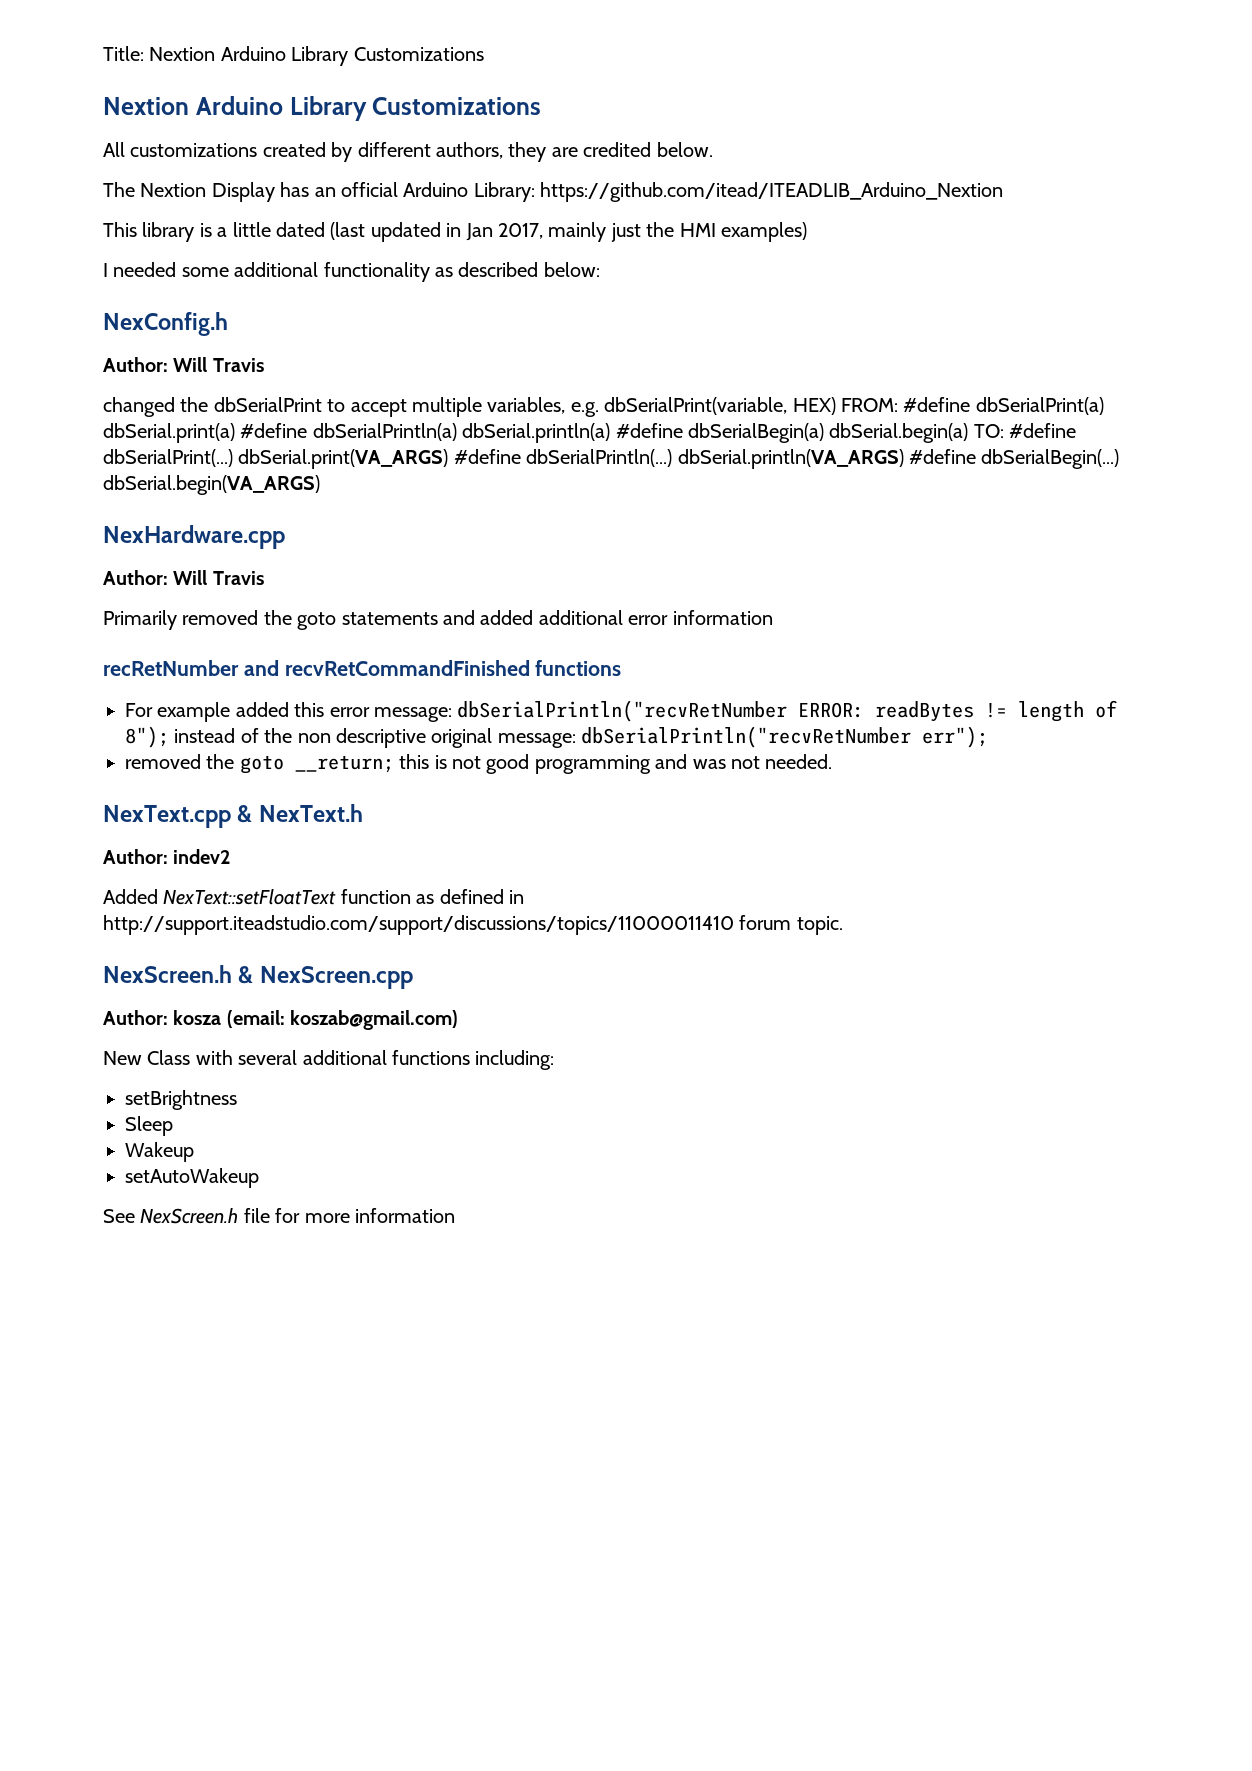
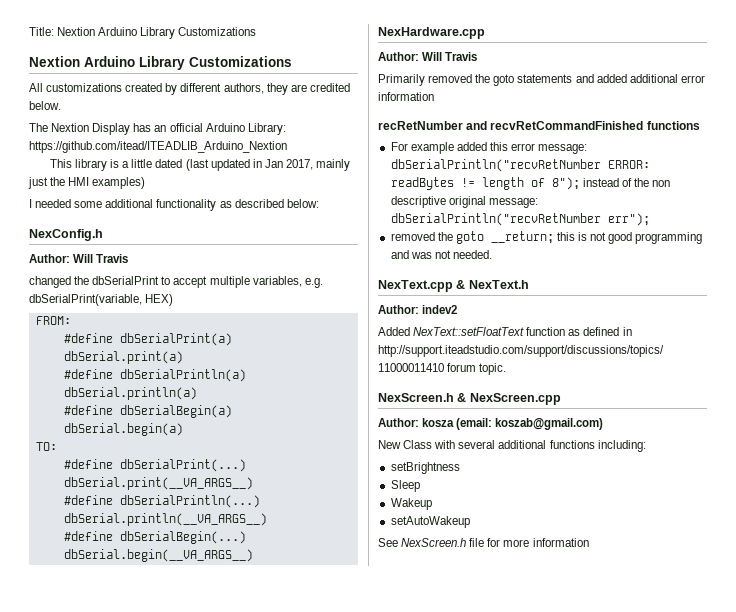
- changed the dbSerialPrint to accept multiple variables, e.g. dbSerialPrint(variable, HEX) FROM: #define dbSerialPrint(a) dbSerial.print(a) #define dbSerialPrintln(a) dbSerial.println(a) #define dbSerialBegin(a) dbSerial.begin(a) TO: #define dbSerialPrint(...) dbSerial.print(VA_ARGS) #define dbSerialPrintln(...) dbSerial.println(VA_ARGS) #define dbSerialBegin(...) dbSerial.begin(VA_ARGS)
+ changed the dbSerialPrint to accept multiple variables, e.g. dbSerialPrint(variable, HEX)
+ FROM:
+ #define dbSerialPrint(a) dbSerial.print(a)
+ #define dbSerialPrintln(a) dbSerial.println(a)
+ #define dbSerialBegin(a) dbSerial.begin(a)
+ TO:
+ #define dbSerialPrint(...) dbSerial.print(__VA_ARGS__)
+ #define dbSerialPrintln(...) dbSerial.println(__VA_ARGS__)
+ #define dbSerialBegin(...) dbSerial.begin(__VA_ARGS__)

